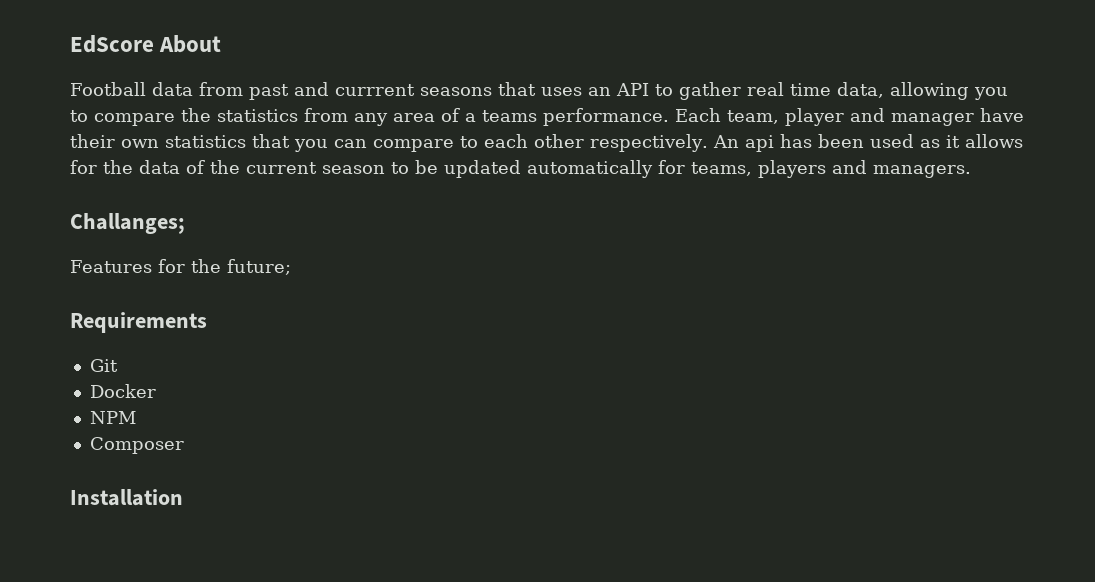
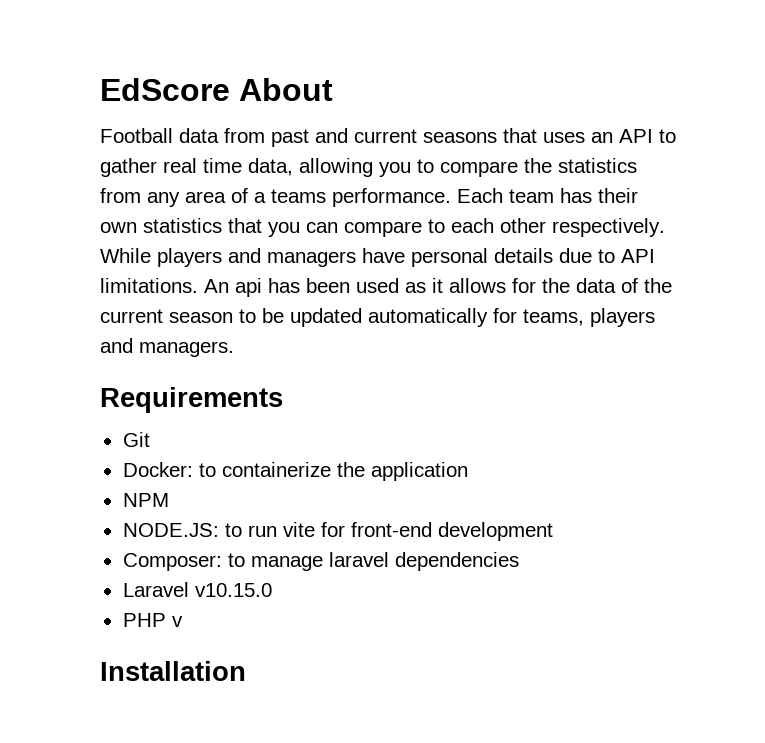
- Football data from past and currrent seasons that uses an API to gather real time data, allowing you to compare the statistics from any area of a teams performance.
+ Football data from past and current seasons that uses an API to gather real time data, allowing you to compare the statistics from any area of a teams performance.
- Each team, player and manager have their own statistics that you can compare to each other respectively.
+ Each team has their own statistics that you can compare to each other respectively.
+ While players and managers have personal details due to API limitations.
- Challanges;
- Features for the future;
  Requirements
  Git
- Docker
+ Docker: to containerize the application
  NPM
- Composer
+ NODE.JS: to run vite for front-end development
+ Composer: to manage laravel dependencies
+ Laravel v10.15.0
+ PHP v

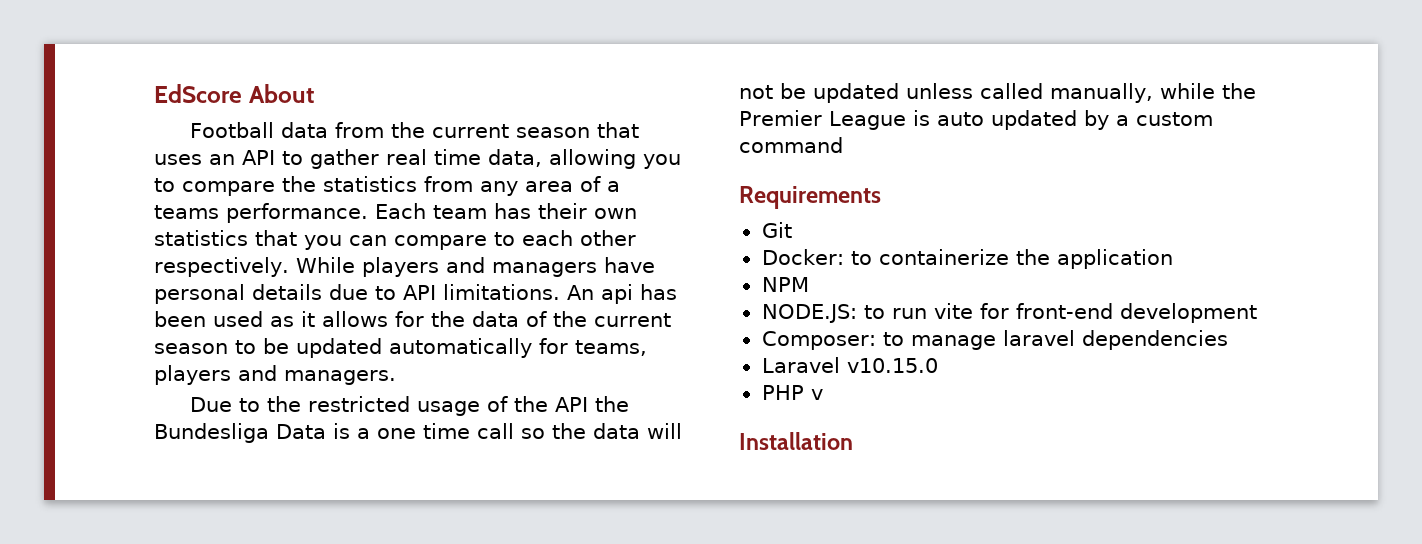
- Football data from past and current seasons that uses an API to gather real time data, allowing you to compare the statistics from any area of a teams performance.
+ Football data from the current season that uses an API to gather real time data, allowing you to compare the statistics from any area of a teams performance.
+ Due to the restricted usage of the API the Bundesliga Data is a one time call so the data will not be updated unless called manually, while the Premier League is auto updated by a custom command

